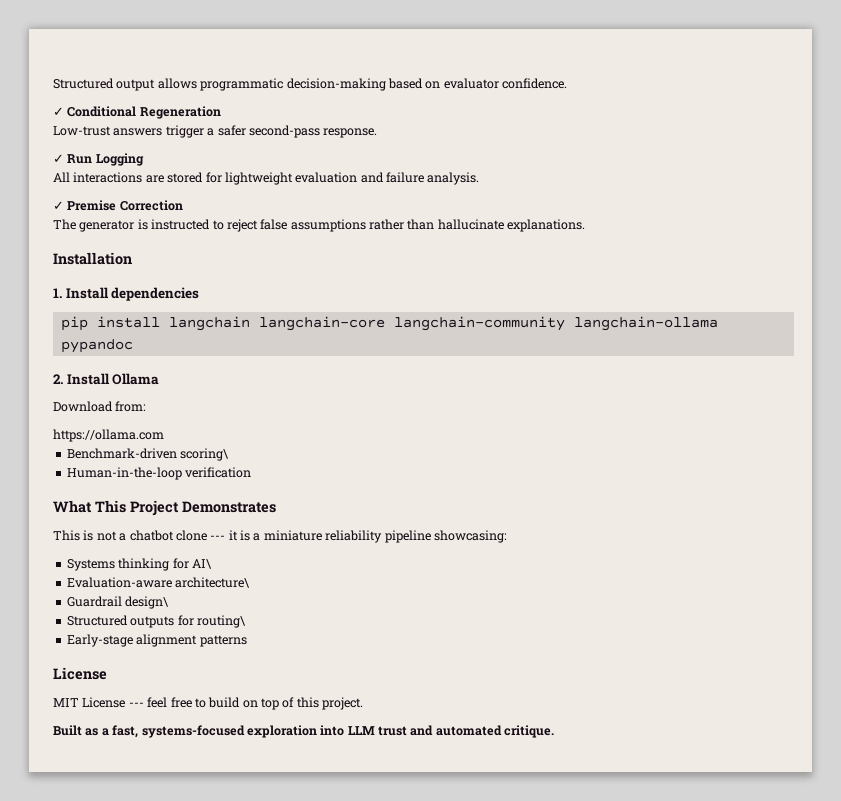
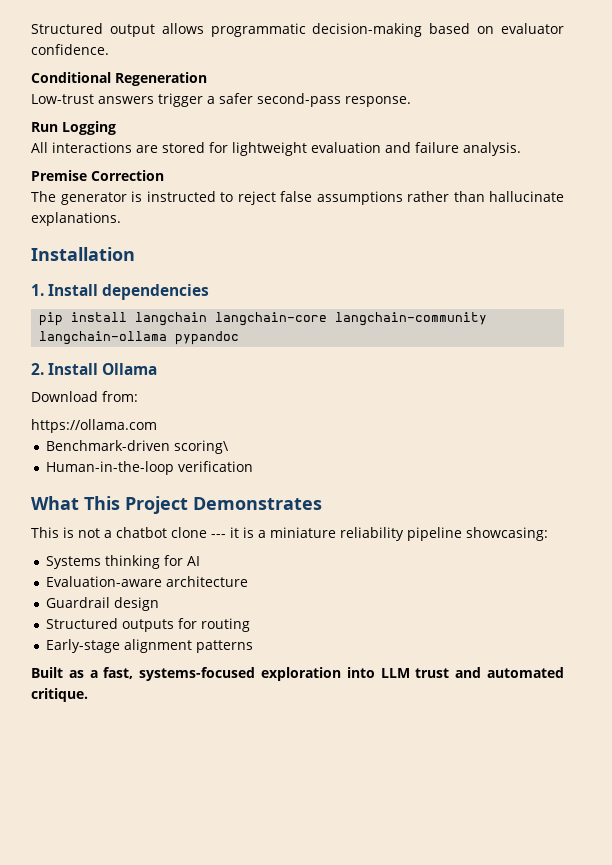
- ✓ Conditional Regeneration
+ Conditional Regeneration
- ✓ Run Logging
+ Run Logging
- ✓ Premise Correction
+ Premise Correction
- Systems thinking for AI\
+ Systems thinking for AI
- Evaluation-aware architecture\
+ Evaluation-aware architecture
- Guardrail design\
+ Guardrail design
- Structured outputs for routing\
+ Structured outputs for routing
  Early-stage alignment patterns
- License
- MIT License --- feel free to build on top of this project.

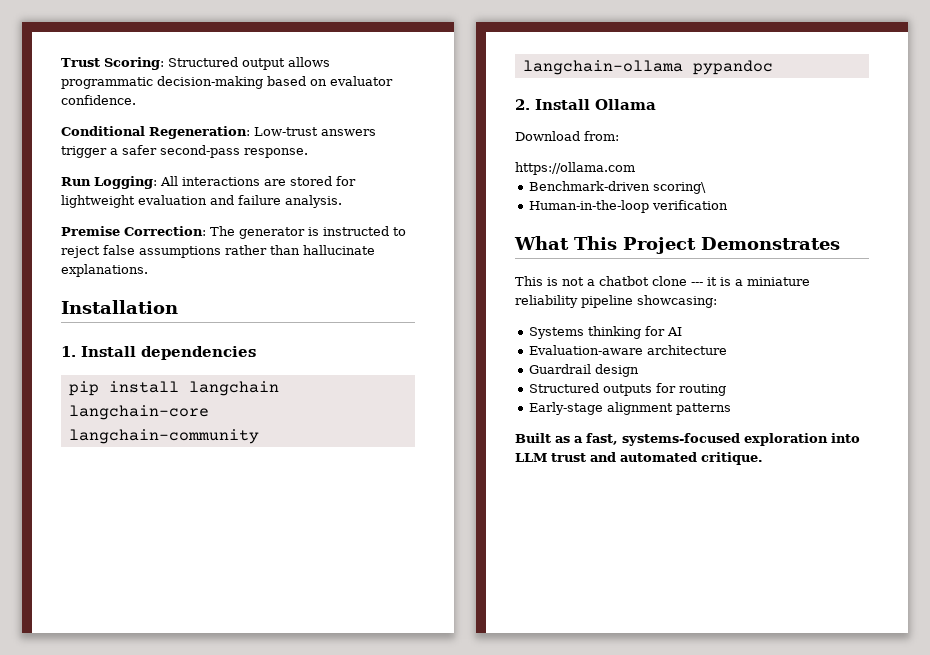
- Structured output allows programmatic decision-making based on evaluator confidence.
+ Trust Scoring: Structured output allows programmatic decision-making based on evaluator confidence.
- Conditional Regeneration
- Low-trust answers trigger a safer second-pass response.
+ Conditional Regeneration: Low-trust answers trigger a safer second-pass response.
- Run Logging
- All interactions are stored for lightweight evaluation and failure analysis.
+ Run Logging: All interactions are stored for lightweight evaluation and failure analysis.
- Premise Correction
- The generator is instructed to reject false assumptions rather than hallucinate explanations.
+ Premise Correction: The generator is instructed to reject false assumptions rather than hallucinate explanations.

